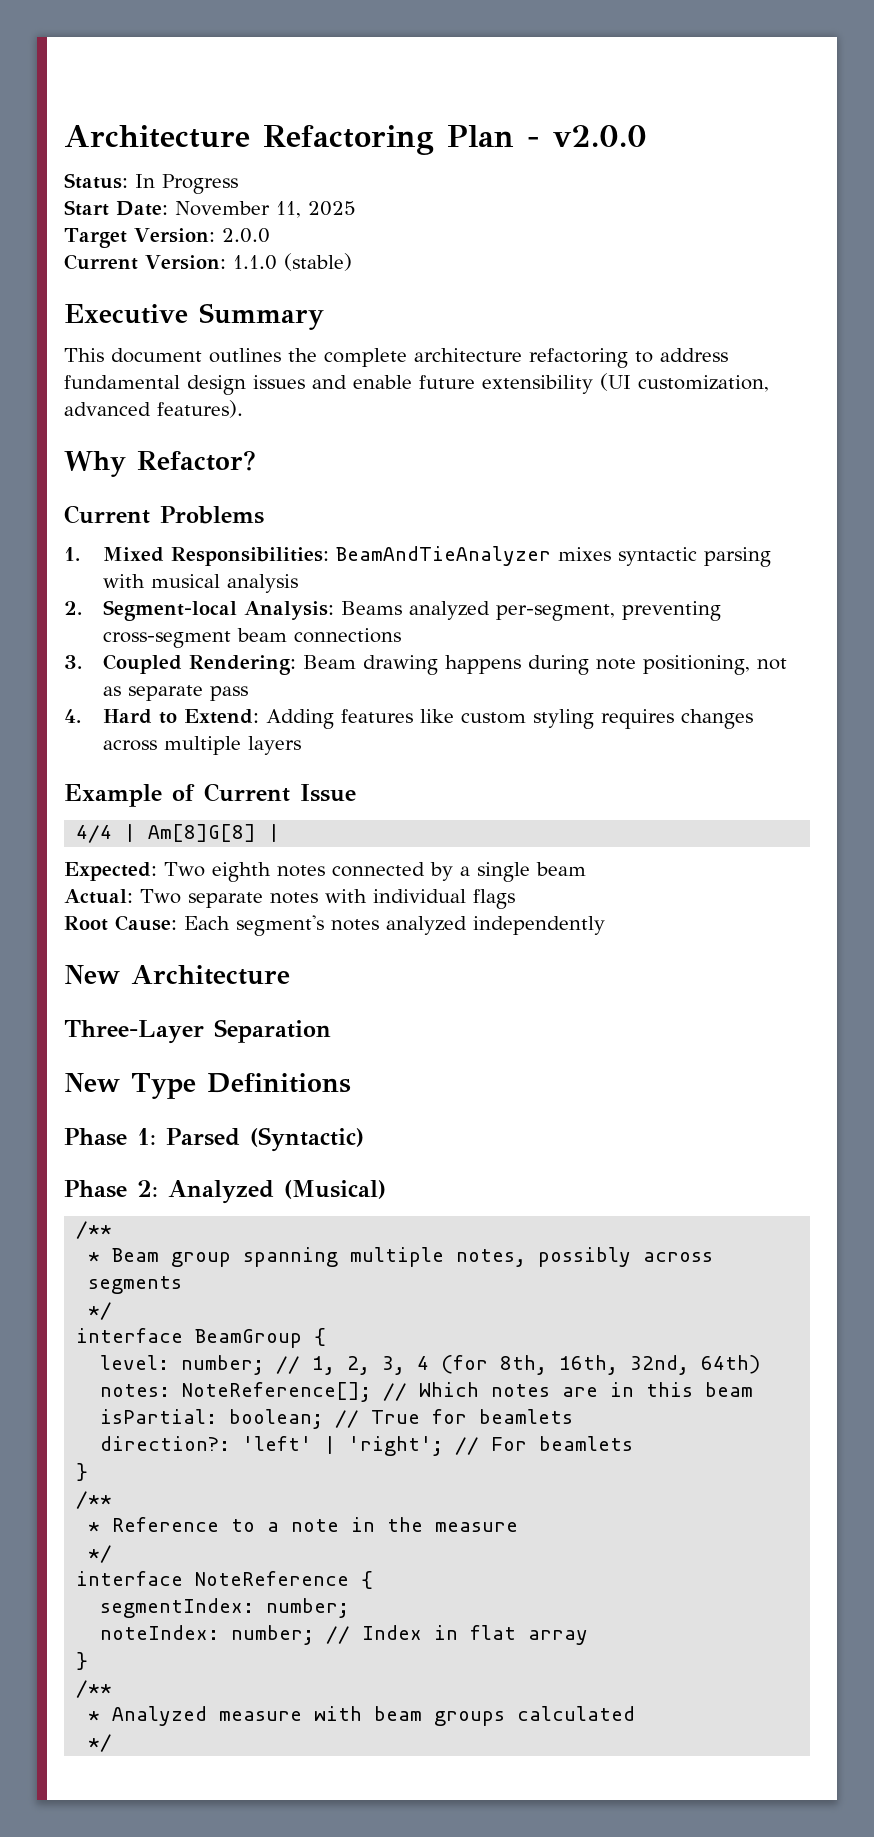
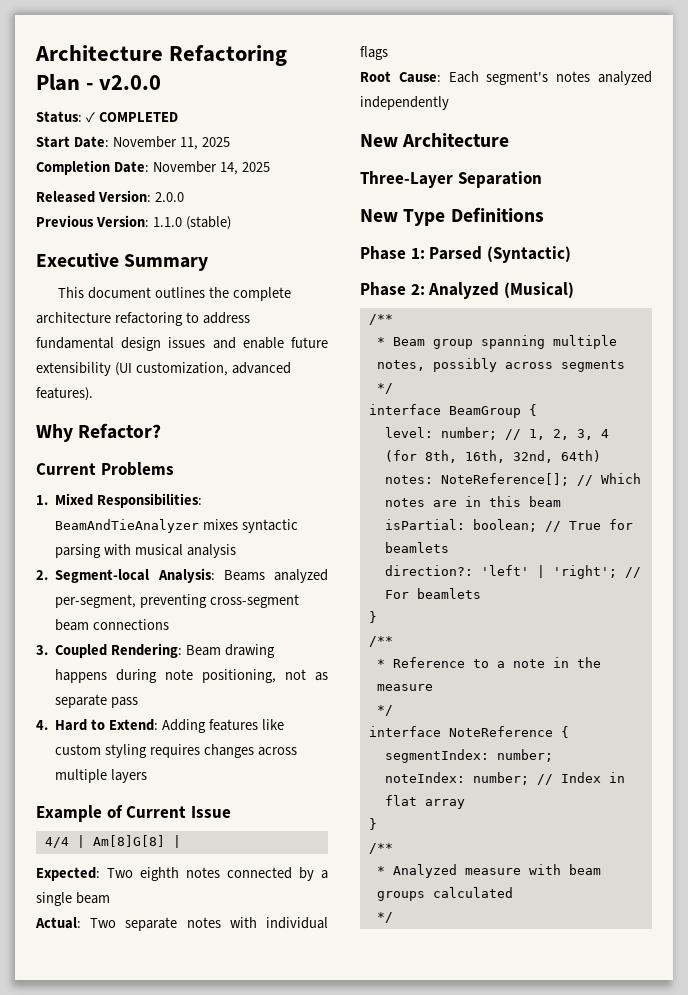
- Status: In Progress
+ Status: ✓ COMPLETED
- Target Version: 2.0.0
+ Completion Date: November 14, 2025
+ Released Version: 2.0.0
- Current Version: 1.1.0 (stable)
+ Previous Version: 1.1.0 (stable)

